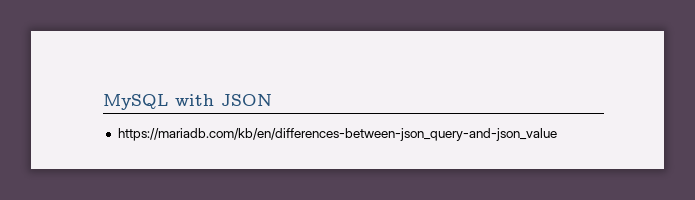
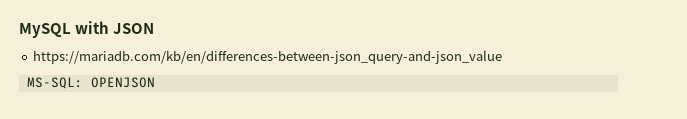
+ MS-SQL: OPENJSON

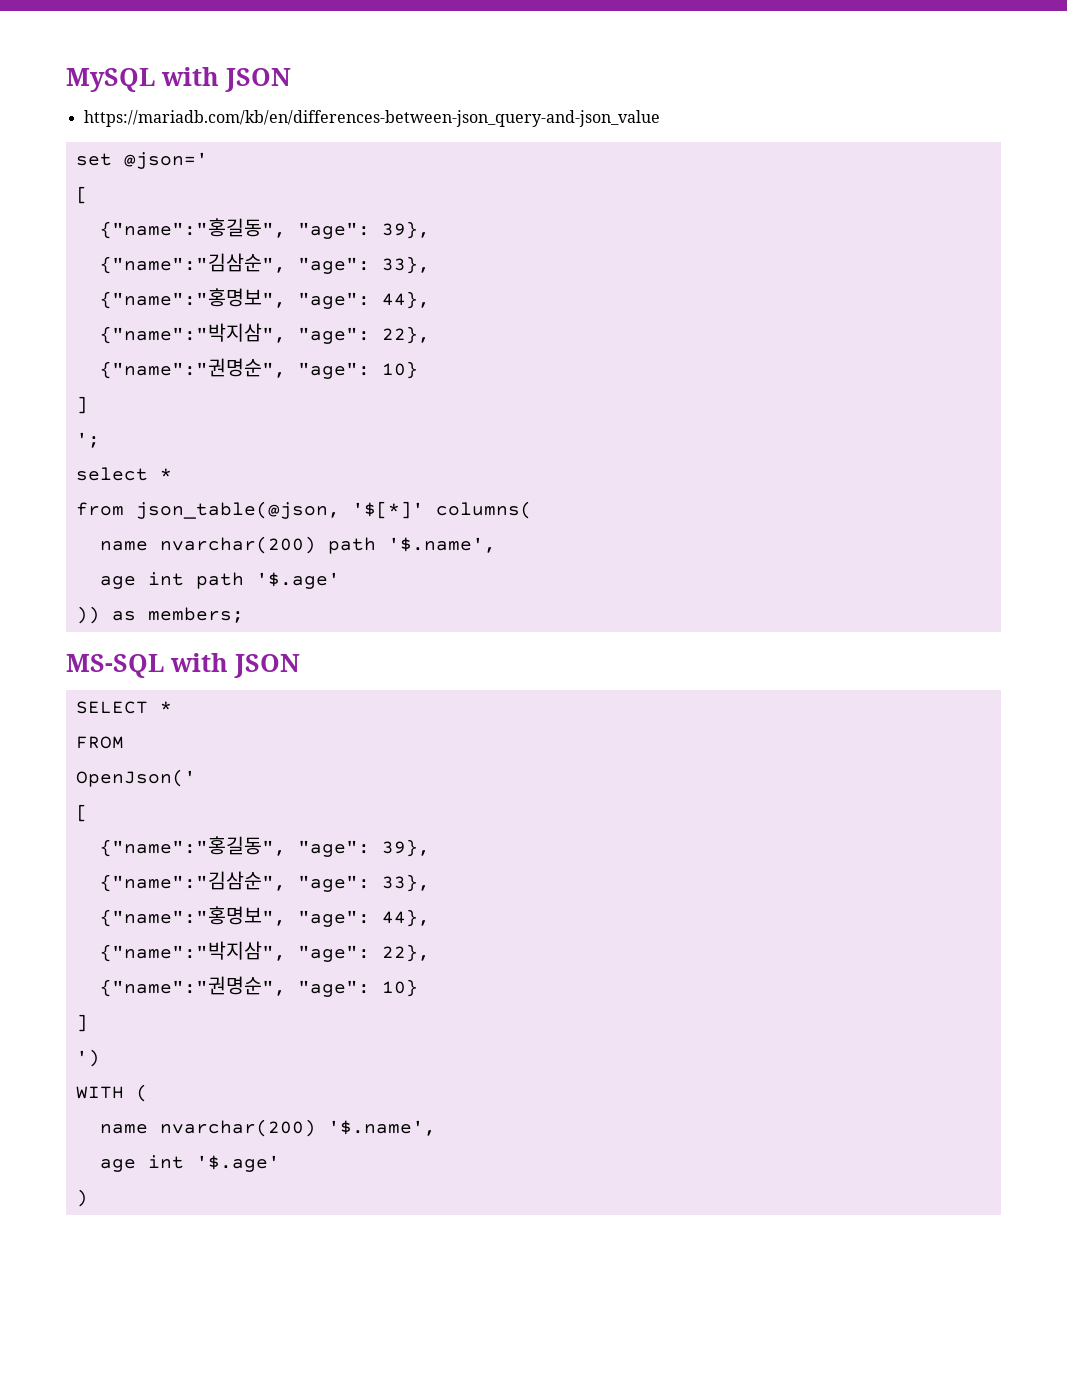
- MS-SQL: OPENJSON
+ set @json='
+ [
+ {"name":"홍길동", "age": 39},
+ {"name":"김삼순", "age": 33},
+ {"name":"홍명보", "age": 44},
+ {"name":"박지삼", "age": 22},
+ {"name":"권명순", "age": 10}
+ ]
+ ';
+ select *
+ from json_table(@json, '$[*]' columns(
+ name nvarchar(200) path '$.name',
+ age int path '$.age'
+ )) as members;
+ MS-SQL with JSON
+ SELECT *
+ FROM
+ OpenJson('
+ [
+ {"name":"홍길동", "age": 39},
+ {"name":"김삼순", "age": 33},
+ {"name":"홍명보", "age": 44},
+ {"name":"박지삼", "age": 22},
+ {"name":"권명순", "age": 10}
+ ]
+ ')
+ WITH (
+ name nvarchar(200) '$.name',
+ age int '$.age'
+ )

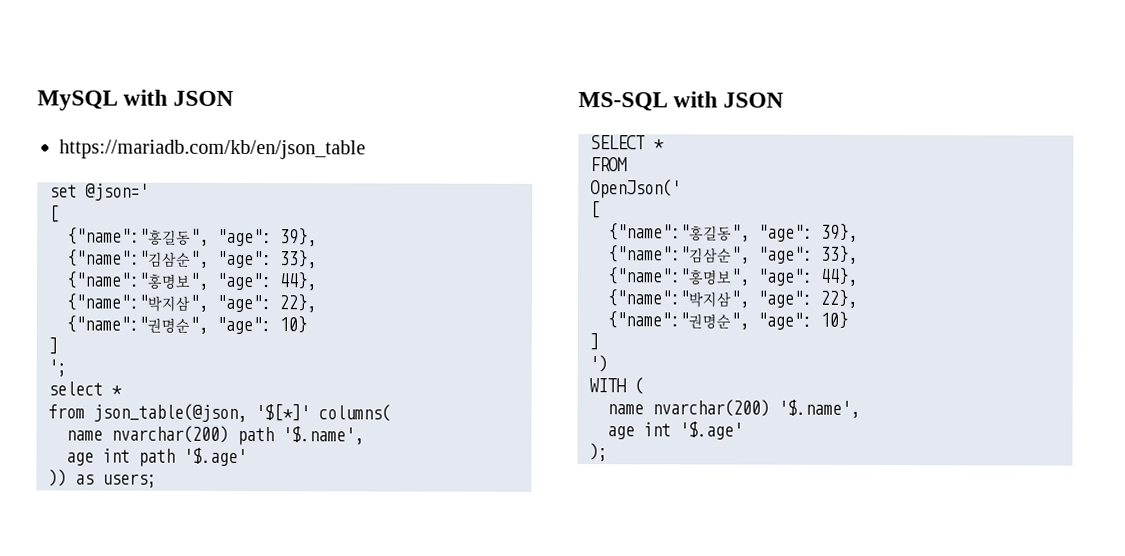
- https://mariadb.com/kb/en/differences-between-json_query-and-json_value
+ https://mariadb.com/kb/en/json_table
- )) as members;
+ )) as users;
- )
+ );

